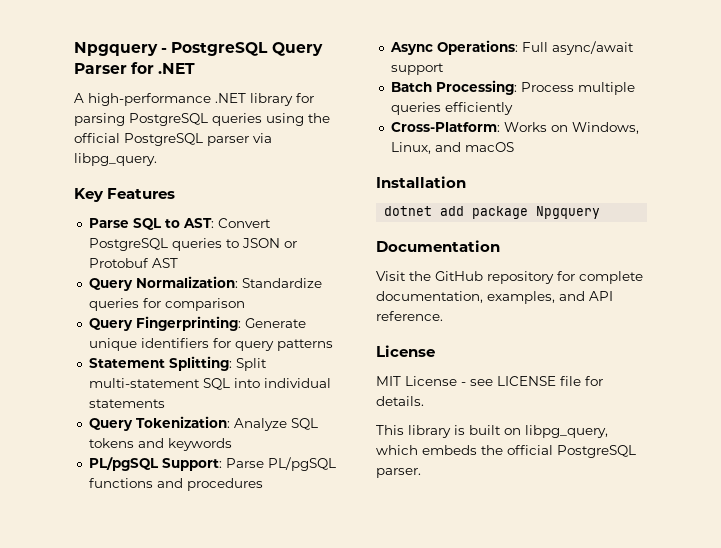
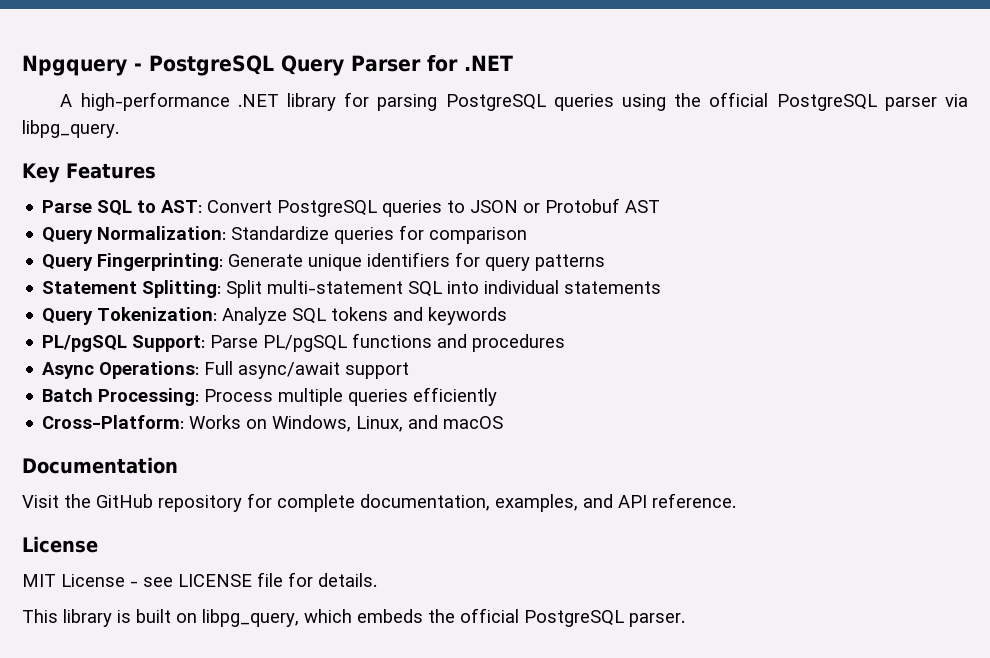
- Installation
- dotnet add package Npgquery

